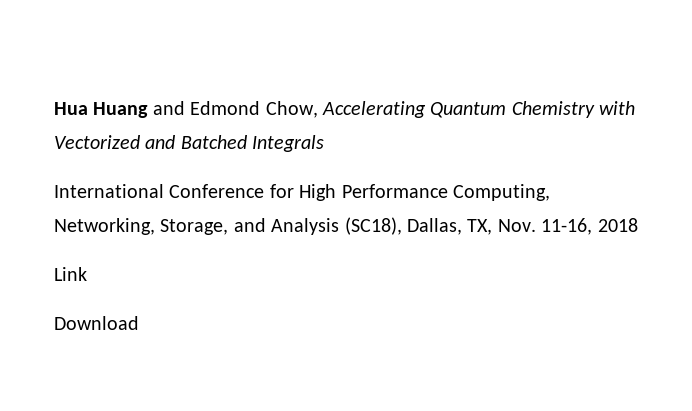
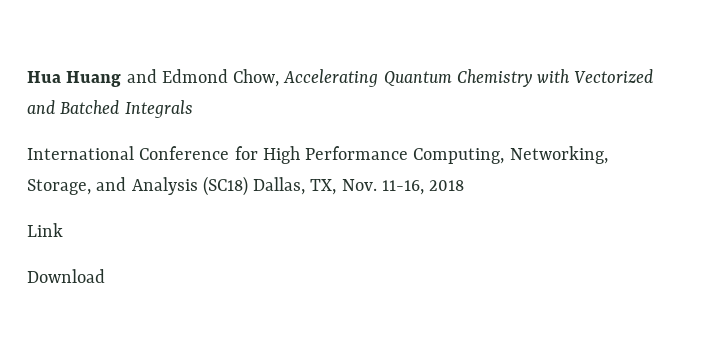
- International Conference for High Performance Computing, Networking, Storage, and Analysis (SC18), Dallas, TX, Nov. 11-16, 2018
+ International Conference for High Performance Computing, Networking, Storage, and Analysis (SC18) Dallas, TX, Nov. 11-16, 2018

